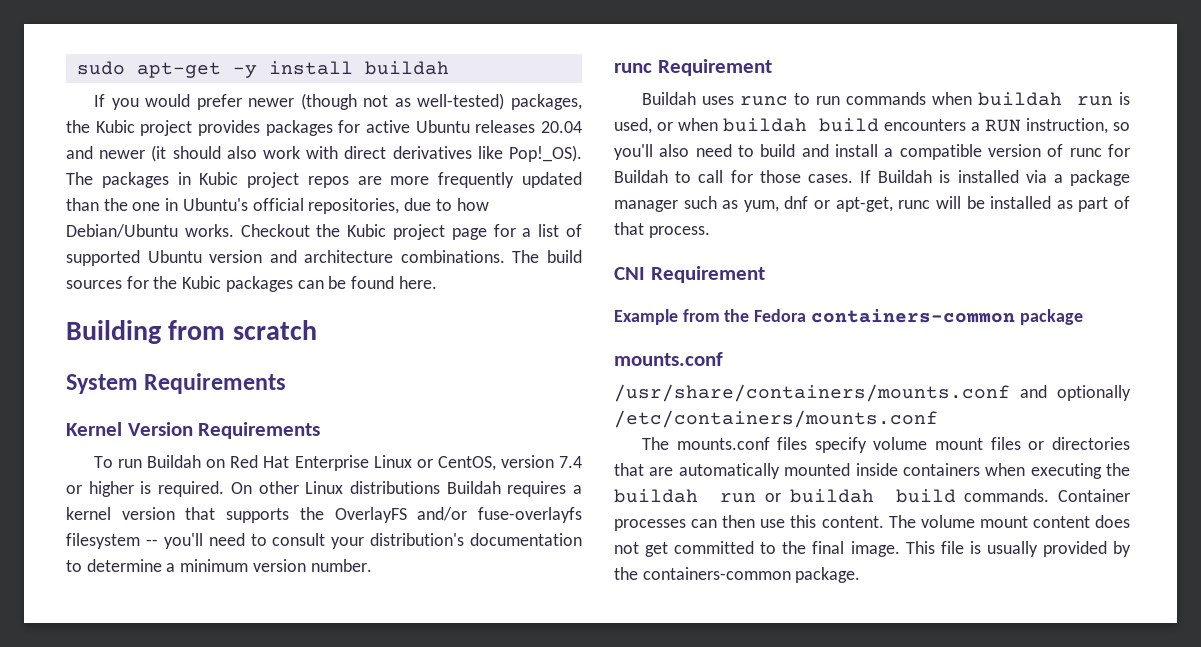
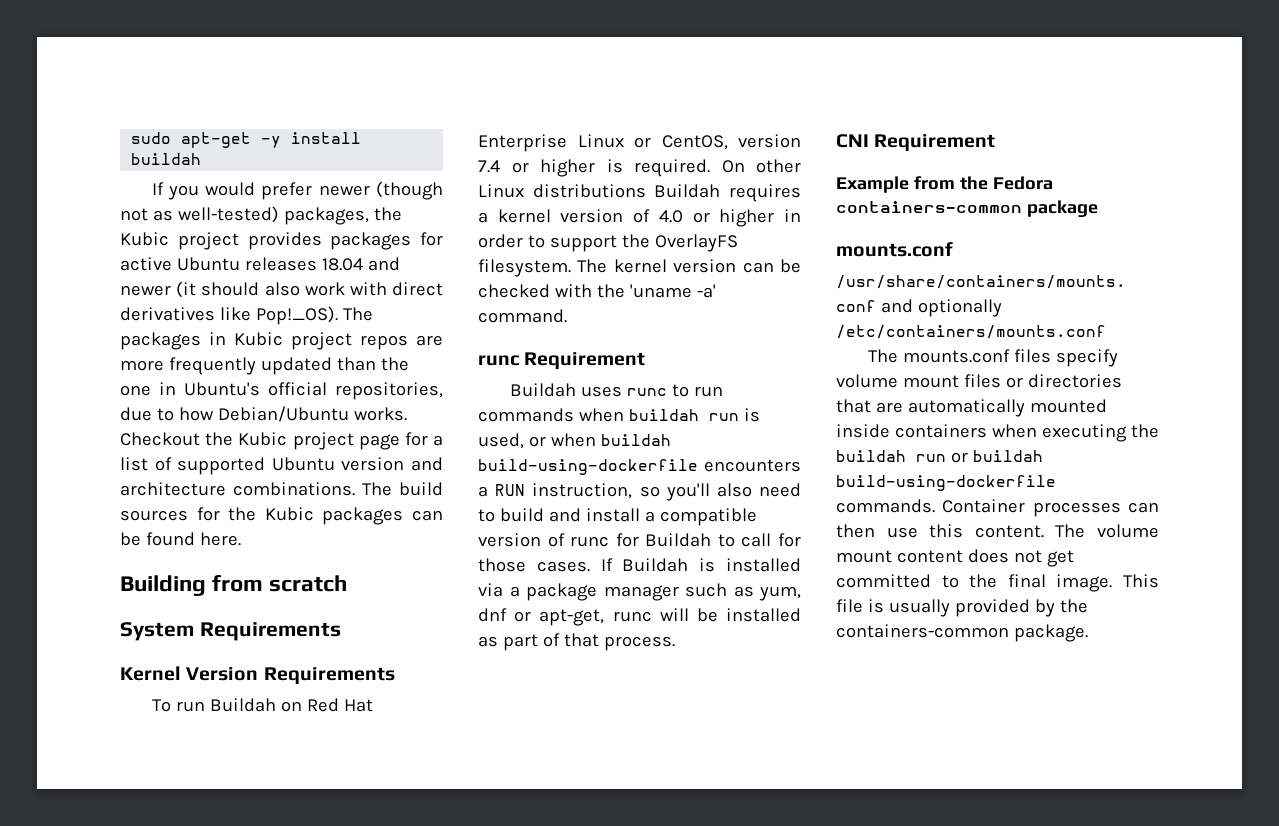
- If you would prefer newer (though not as well-tested) packages, the Kubic project provides packages for active Ubuntu releases 20.04 and newer (it should also work with direct derivatives like Pop!_OS).
+ If you would prefer newer (though not as well-tested) packages, the Kubic project provides packages for active Ubuntu releases 18.04 and newer (it should also work with direct derivatives like Pop!_OS).
- On other Linux distributions Buildah requires a kernel version that supports the OverlayFS and/or fuse-overlayfs filesystem -- you'll need to consult your distribution's documentation to determine a minimum version number.
+ On other Linux distributions Buildah requires a kernel version of 4.0 or higher in order to support the OverlayFS filesystem. The kernel version can be checked with the 'uname -a' command.
- Buildah uses runc to run commands when buildah run is used, or when buildah build encounters a RUN instruction, so you'll also need to build and install a compatible version of runc for Buildah to call for those cases.
+ Buildah uses runc to run commands when buildah run is used, or when buildah build-using-dockerfile encounters a RUN instruction, so you'll also need to build and install a compatible version of runc for Buildah to call for those cases.
- The mounts.conf files specify volume mount files or directories that are automatically mounted inside containers when executing the buildah run or buildah build commands.
+ The mounts.conf files specify volume mount files or directories that are automatically mounted inside containers when executing the buildah run or buildah build-using-dockerfile commands.

